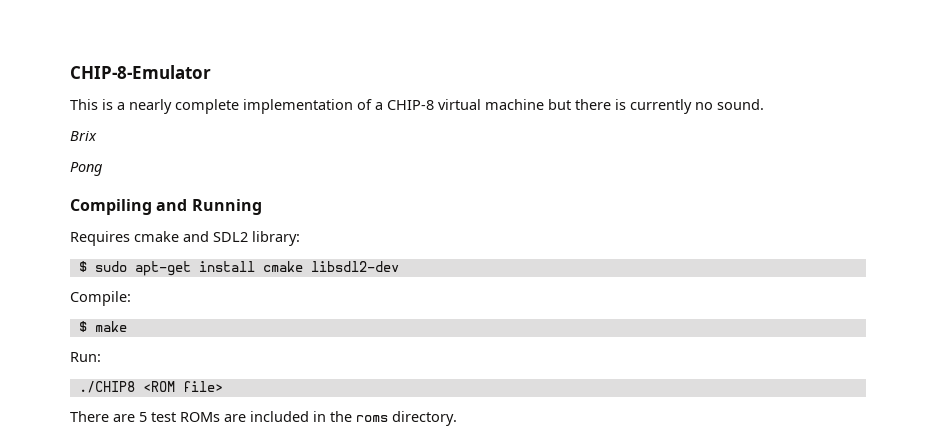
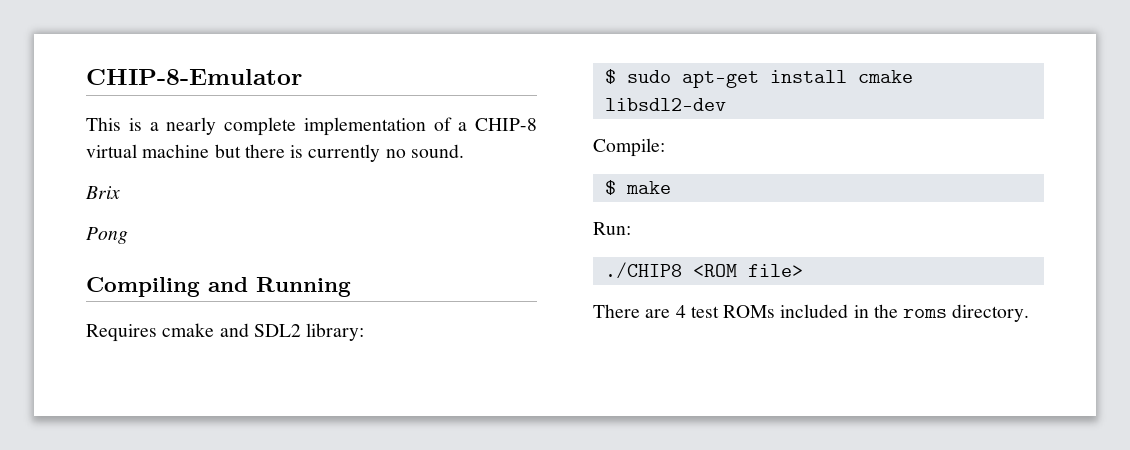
- There are 5 test ROMs are included in the roms directory.
+ There are 4 test ROMs included in the roms directory.

